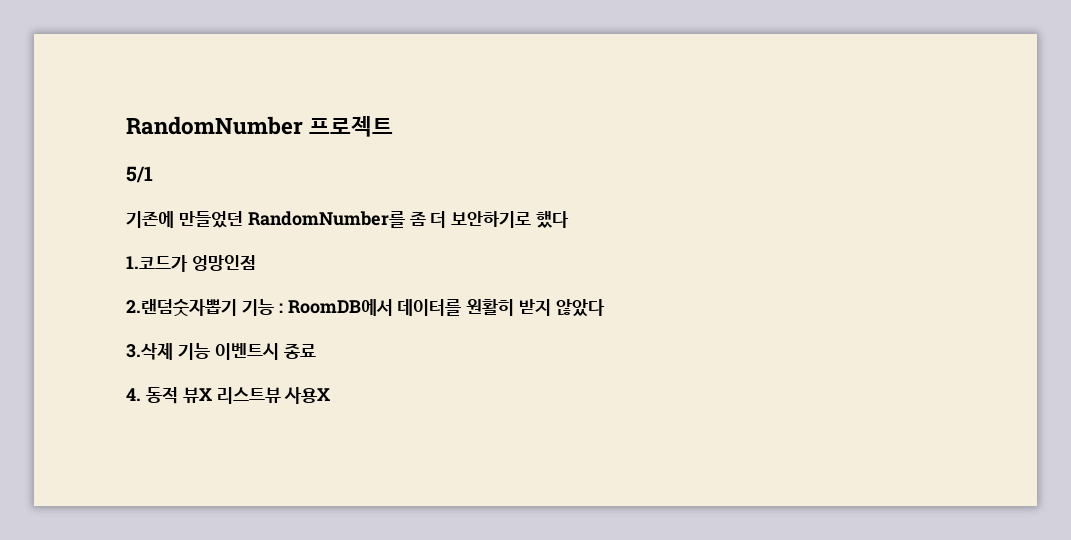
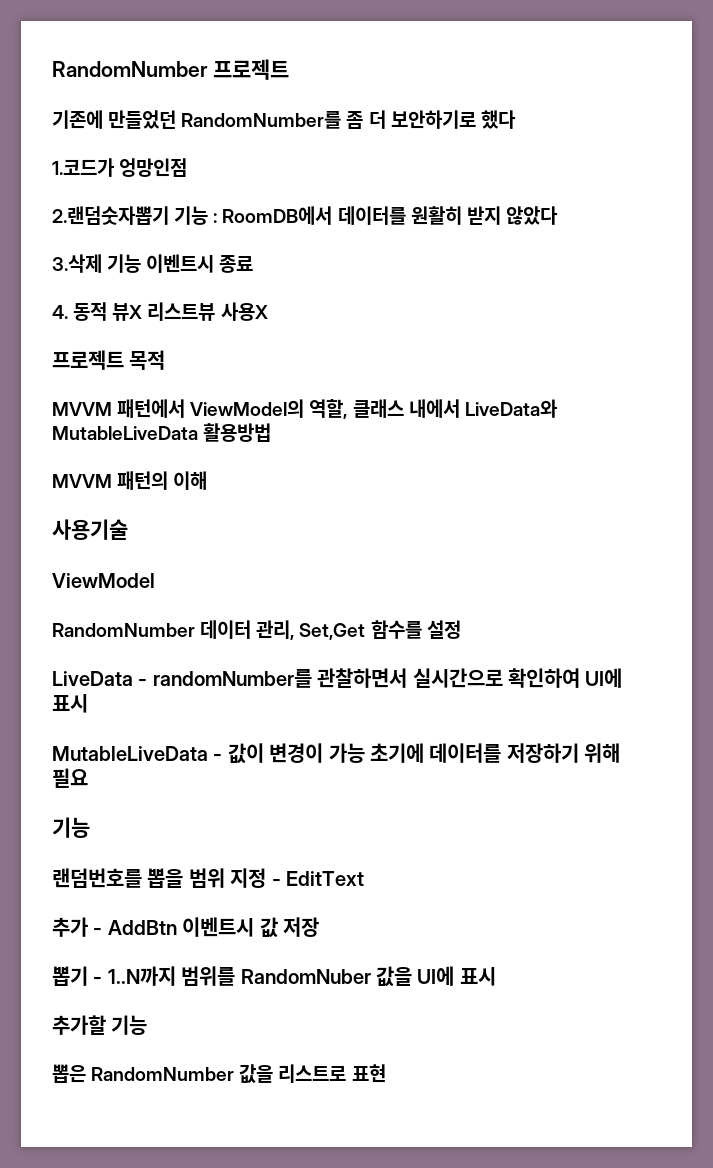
- 5/1
+ 프로젝트 목적
+ MVVM 패턴에서 ViewModel의 역할, 클래스 내에서 LiveData와 MutableLiveData 활용방법
+ MVVM 패턴의 이해
+ 사용기술
+ ViewModel
+ RandomNumber 데이터 관리, Set,Get 함수를 설정
+ LiveData - randomNumber를 관찰하면서 실시간으로 확인하여 UI에 표시
+ MutableLiveData - 값이 변경이 가능 초기에 데이터를 저장하기 위해 필요
+ 기능
+ 랜덤번호를 뽑을 범위 지정 - EditText
+ 추가 - AddBtn 이벤트시 값 저장
+ 뽑기 - 1..N까지 범위를 RandomNuber 값을 UI에 표시
+ 추가할 기능
+ 뽑은 RandomNumber 값을 리스트로 표현

